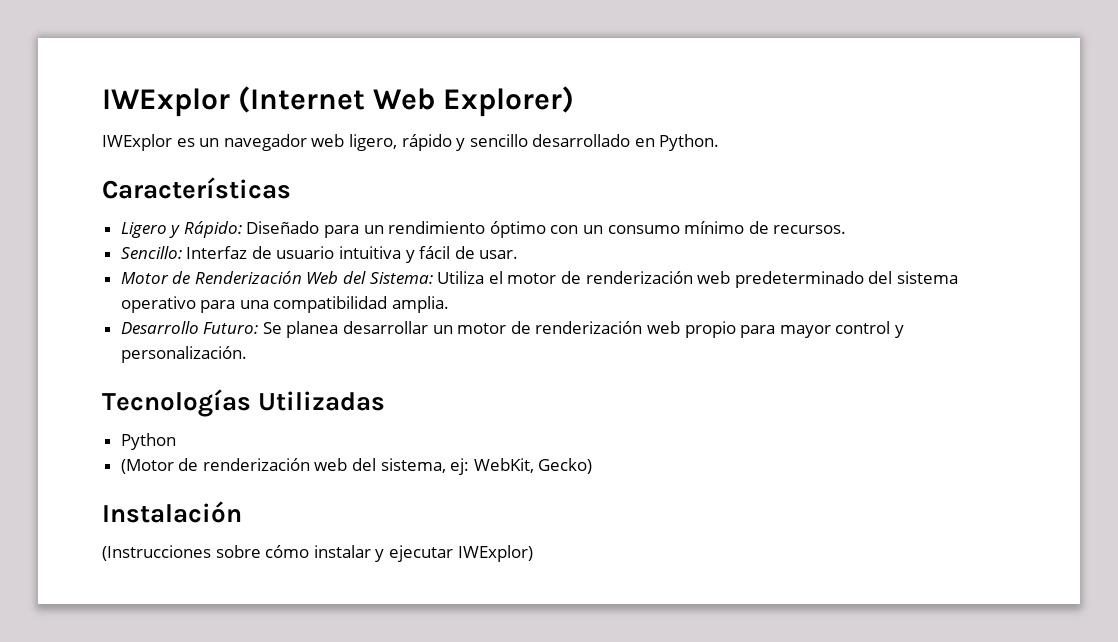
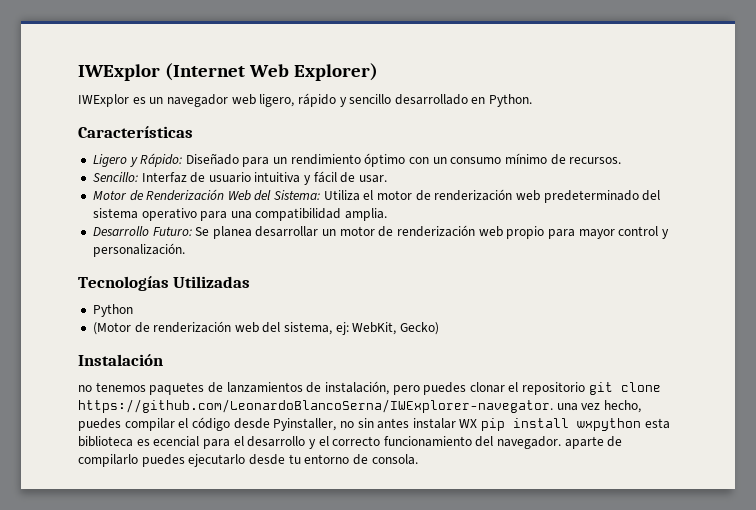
- (Instrucciones sobre cómo instalar y ejecutar IWExplor)
+ no tenemos paquetes de lanzamientos de instalación, pero puedes clonar el repositorio git clone https://github.com/LeonardoBlancoSerna/IWExplorer-navegator. una vez hecho, puedes compilar el código desde Pyinstaller, no sin antes instalar WX pip install wxpython esta biblioteca es ecencial para el desarrollo y el correcto funcionamiento del navegador. aparte de compilarlo puedes ejecutarlo desde tu entorno de consola.

